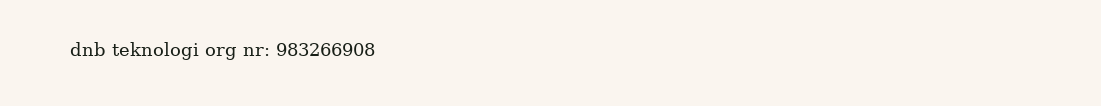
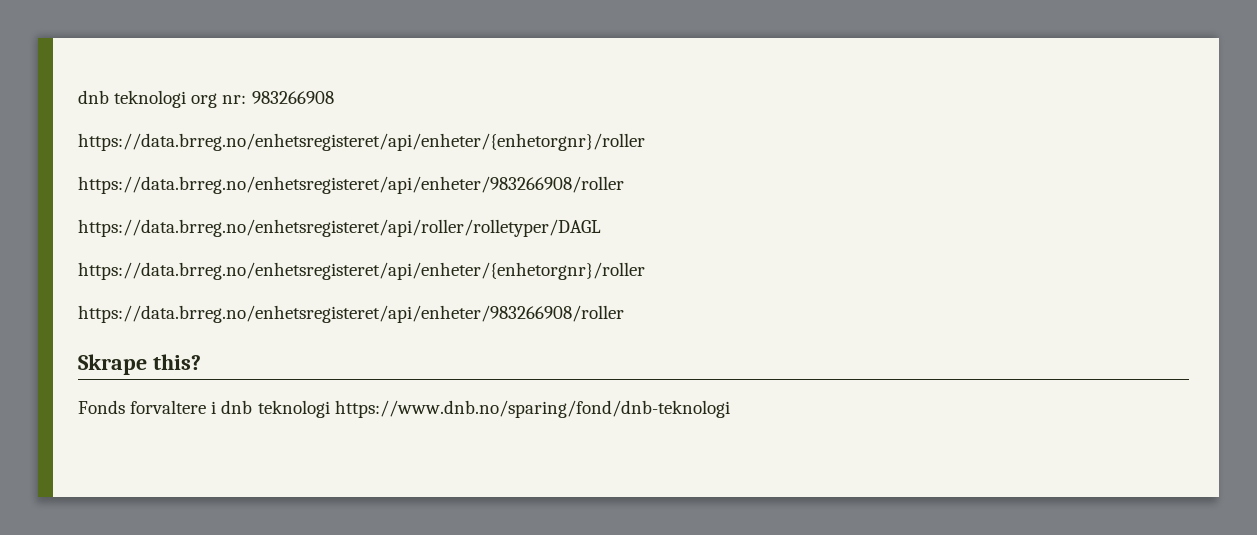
  dnb teknologi org nr: 983266908
+ https://data.brreg.no/enhetsregisteret/api/enheter/{enhetorgnr}/roller
+ https://data.brreg.no/enhetsregisteret/api/enheter/983266908/roller
+ https://data.brreg.no/enhetsregisteret/api/roller/rolletyper/DAGL
+ https://data.brreg.no/enhetsregisteret/api/enheter/{enhetorgnr}/roller
+ https://data.brreg.no/enhetsregisteret/api/enheter/983266908/roller
+ Skrape this?
+ Fonds forvaltere i dnb teknologi https://www.dnb.no/sparing/fond/dnb-teknologi

